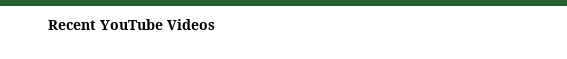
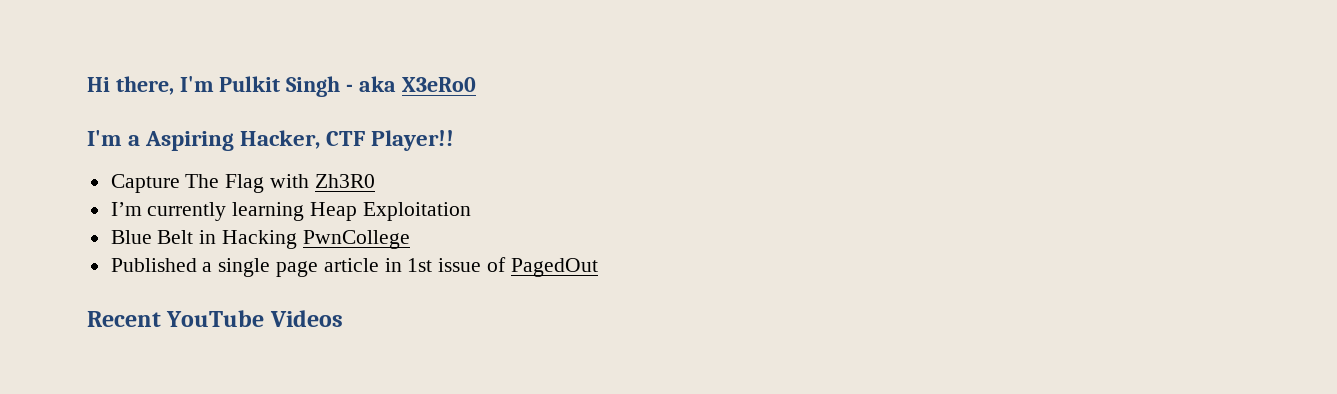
+ Hi there, I'm Pulkit Singh - aka X3eRo0
+ I'm a Aspiring Hacker, CTF Player!!
+ Capture The Flag with Zh3R0
+ I’m currently learning Heap Exploitation
+ Blue Belt in Hacking PwnCollege
+ Published a single page article in 1st issue of PagedOut

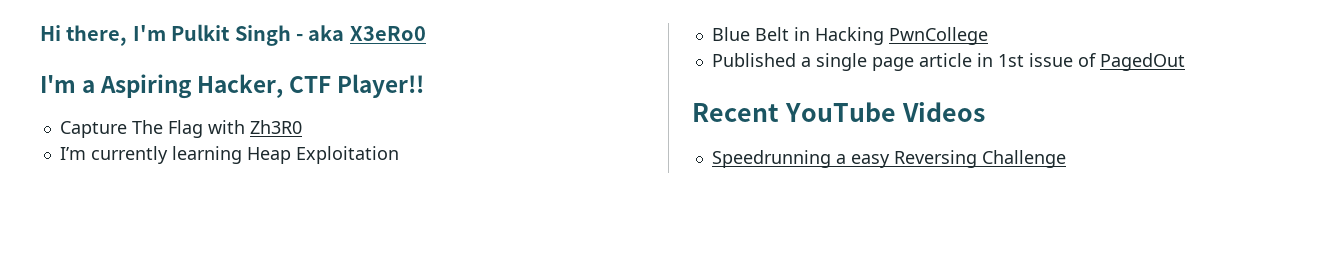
+ Speedrunning a easy Reversing Challenge

